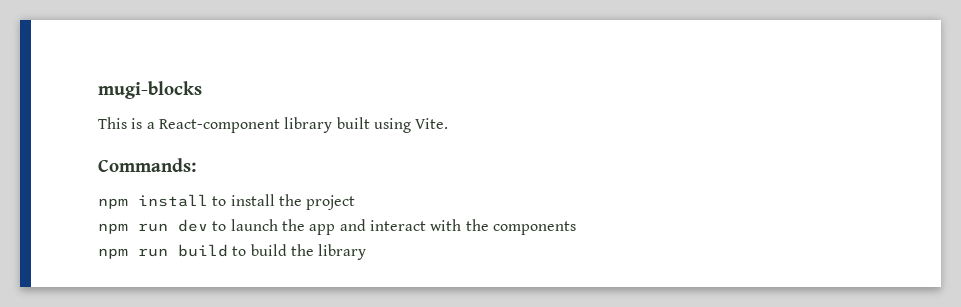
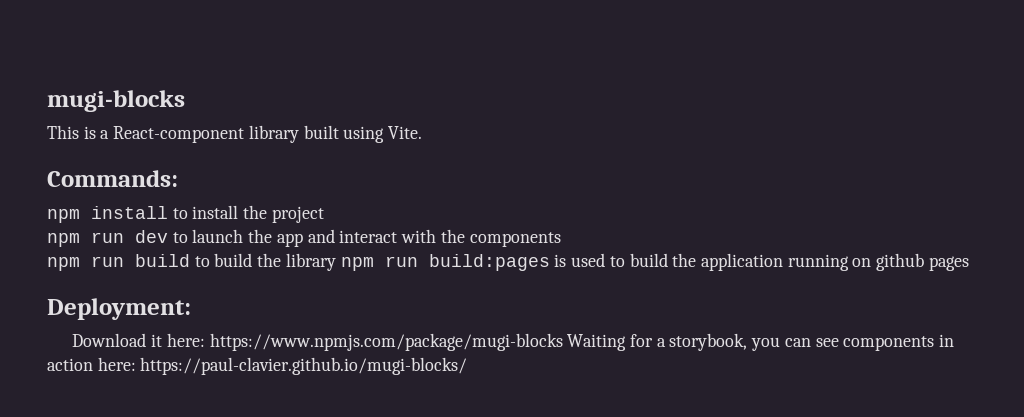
- npm run build to build the library
+ npm run build to build the library npm run build:pages is used to build the application running on github pages
+ Deployment:
+ Download it here: https://www.npmjs.com/package/mugi-blocks Waiting for a storybook, you can see components in action here: https://paul-clavier.github.io/mugi-blocks/

